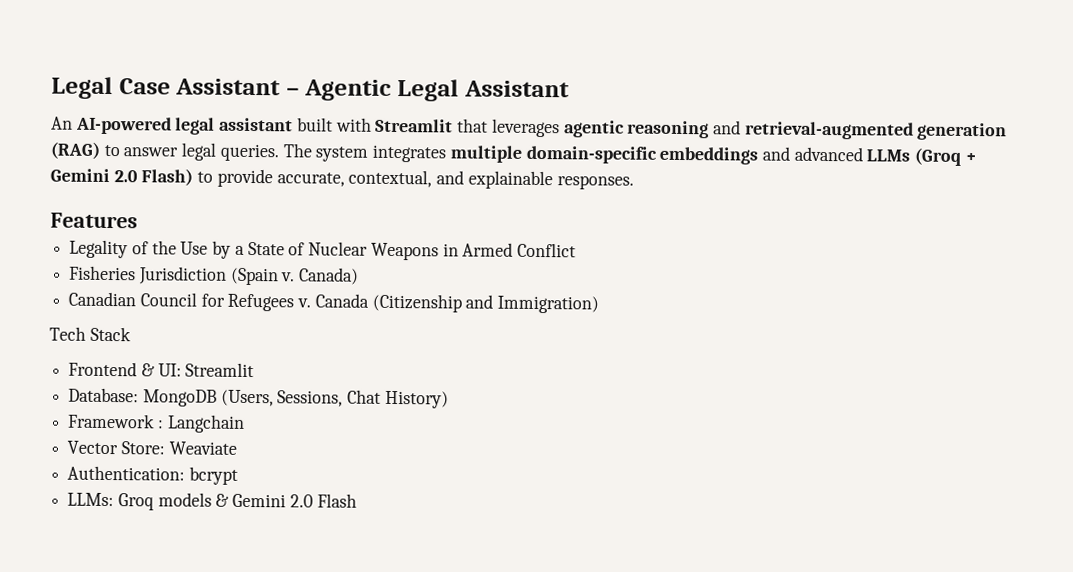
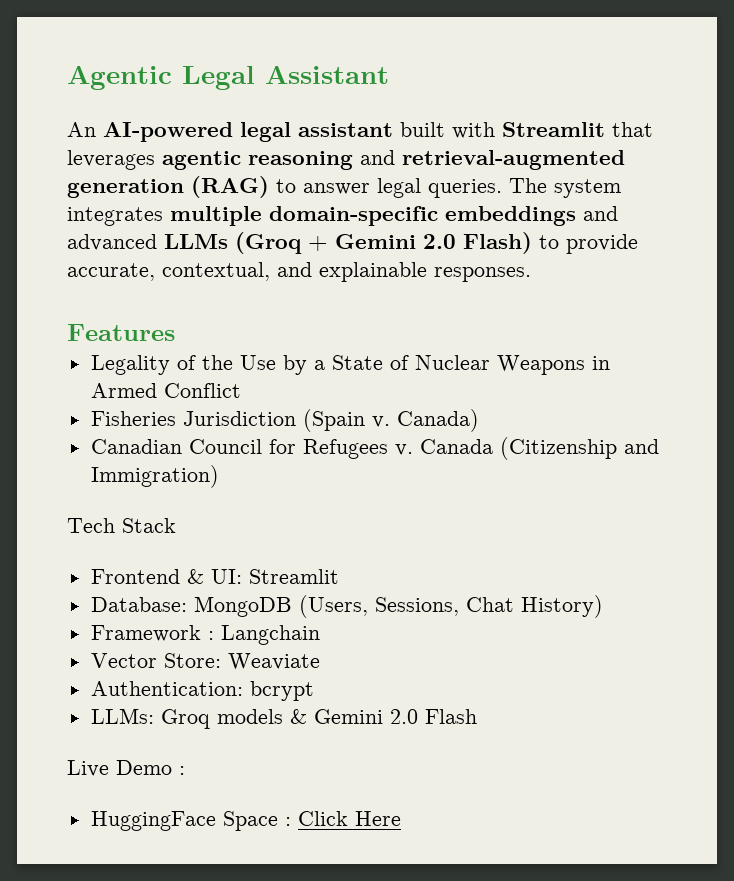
- Legal Case Assistant – Agentic Legal Assistant
+ Agentic Legal Assistant
+ Live Demo :
+ HuggingFace Space : Click Here

